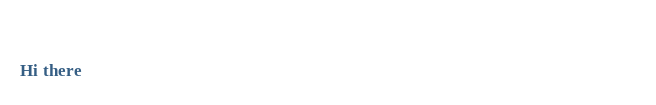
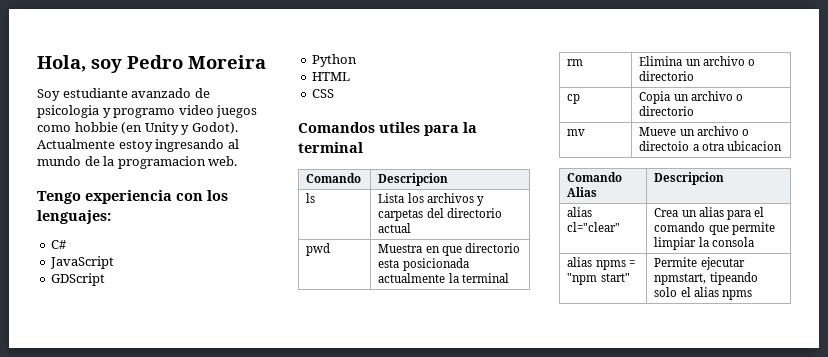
- Hi there
+ Hola, soy Pedro Moreira
+ Soy estudiante avanzado de psicologia y programo video juegos como hobbie (en Unity y Godot). Actualmente estoy ingresando al mundo de la programacion web.
+ Tengo experiencia con los lenguajes:
+ C#
+ JavaScript
+ GDScript
+ Python
+ HTML
+ CSS
+ Comandos utiles para la terminal
+ Comando | Descripcion
+ ls | Lista los archivos y carpetas del directorio actual
+ pwd | Muestra en que directorio esta posicionada actualmente la terminal
+ rm | Elimina un archivo o directorio
+ cp | Copia un archivo o directorio
+ mv | Mueve un archivo o directoio a otra ubicacion
+ Comando Alias | Descripcion
+ alias cl="clear" | Crea un alias para el comando que permite limpiar la consola
+ alias npms = "npm start" | Permite ejecutar npmstart, tipeando solo el alias npms

